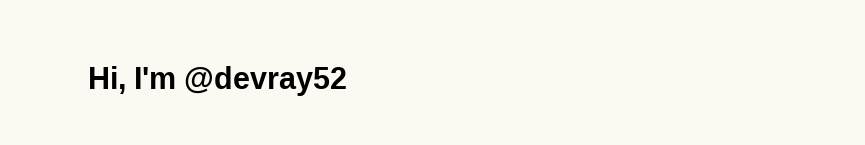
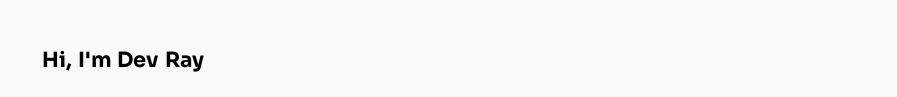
- Hi, I'm @devray52
+ Hi, I'm Dev Ray

